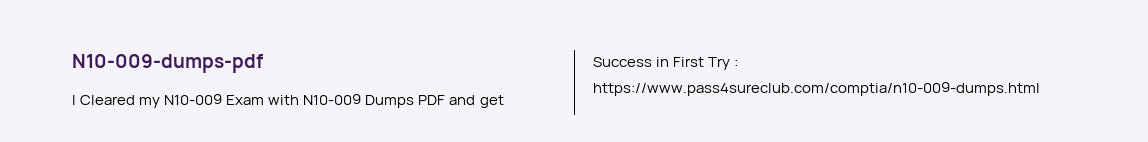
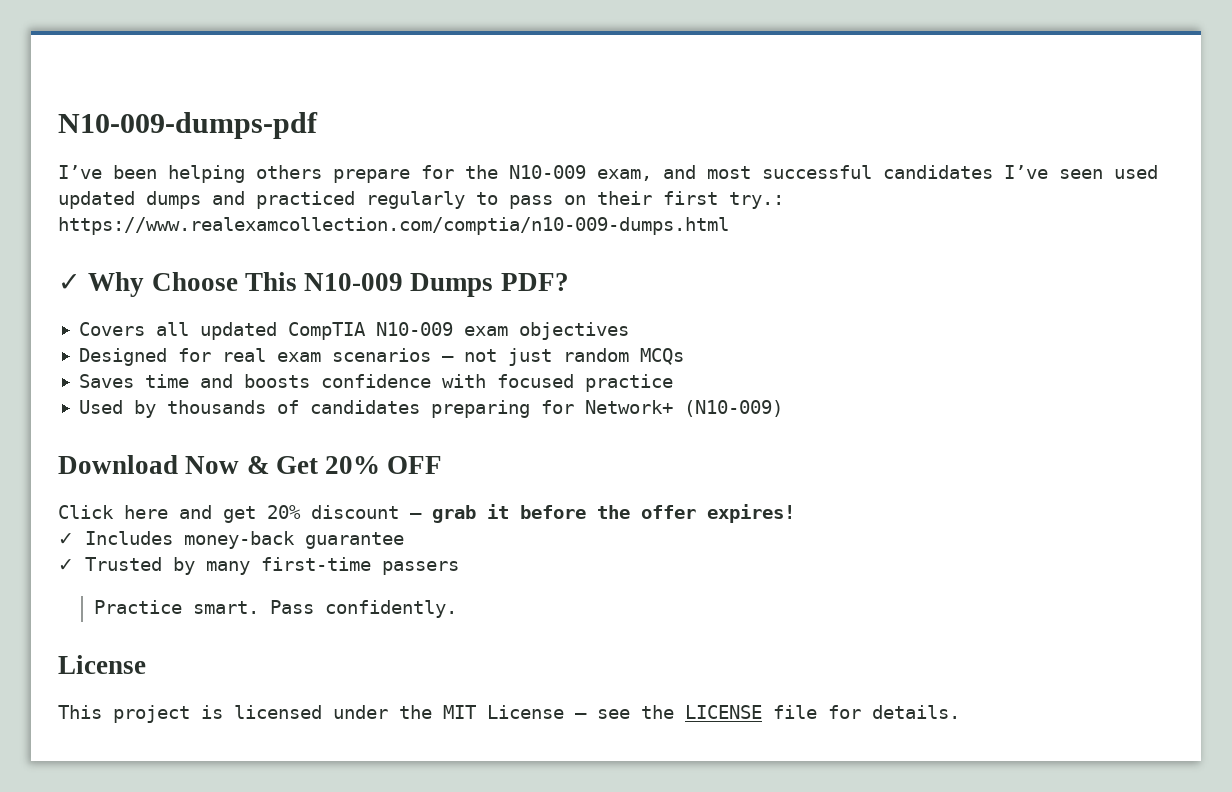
- I Cleared my N10-009 Exam with N10-009 Dumps PDF and get Success in First Try : https://www.pass4sureclub.com/comptia/n10-009-dumps.html
+ I’ve been helping others prepare for the N10-009 exam, and most successful candidates I’ve seen used updated dumps and practiced regularly to pass on their first try.: https://www.realexamcollection.com/comptia/n10-009-dumps.html
+ ✓ Why Choose This N10-009 Dumps PDF?
+ Covers all updated CompTIA N10-009 exam objectives
+ Designed for real exam scenarios — not just random MCQs
+ Saves time and boosts confidence with focused practice
+ Used by thousands of candidates preparing for Network+ (N10-009)
+ Download Now & Get 20% OFF
+ Click here and get 20% discount — grab it before the offer expires!
+ ✓ Includes money-back guarantee
+ ✓ Trusted by many first-time passers
+ Practice smart. Pass confidently.
+ License
+ This project is licensed under the MIT License – see the LICENSE file for details.

